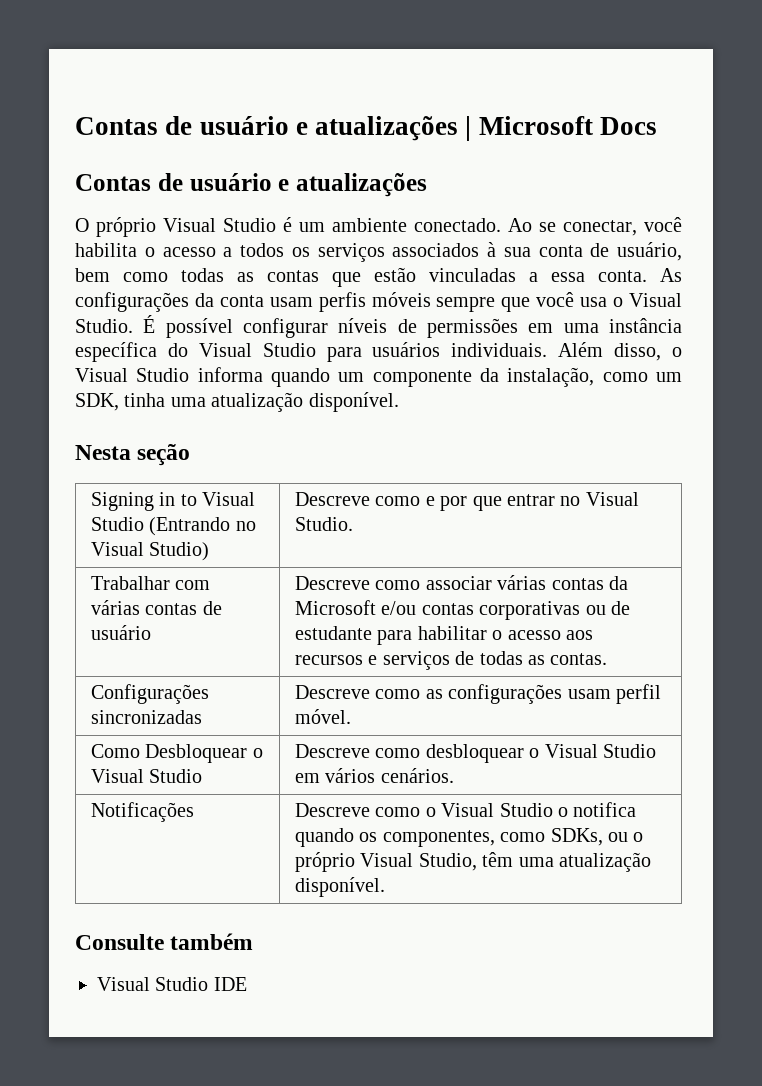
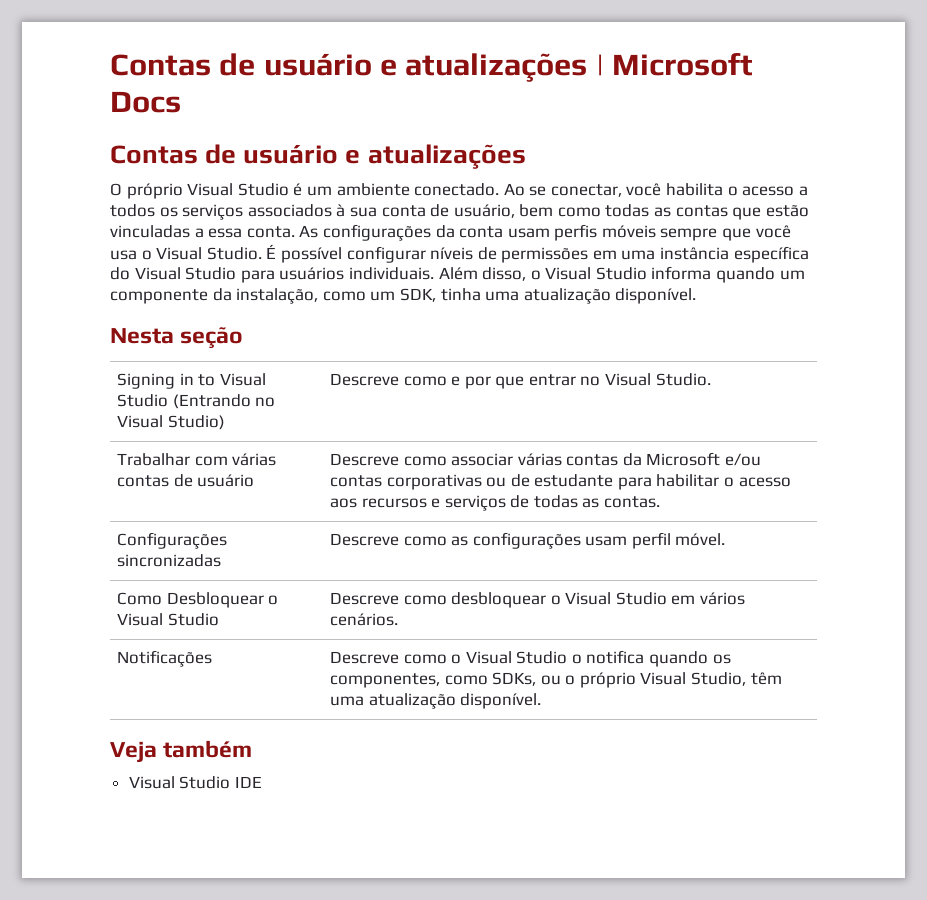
- Consulte também
+ Veja também

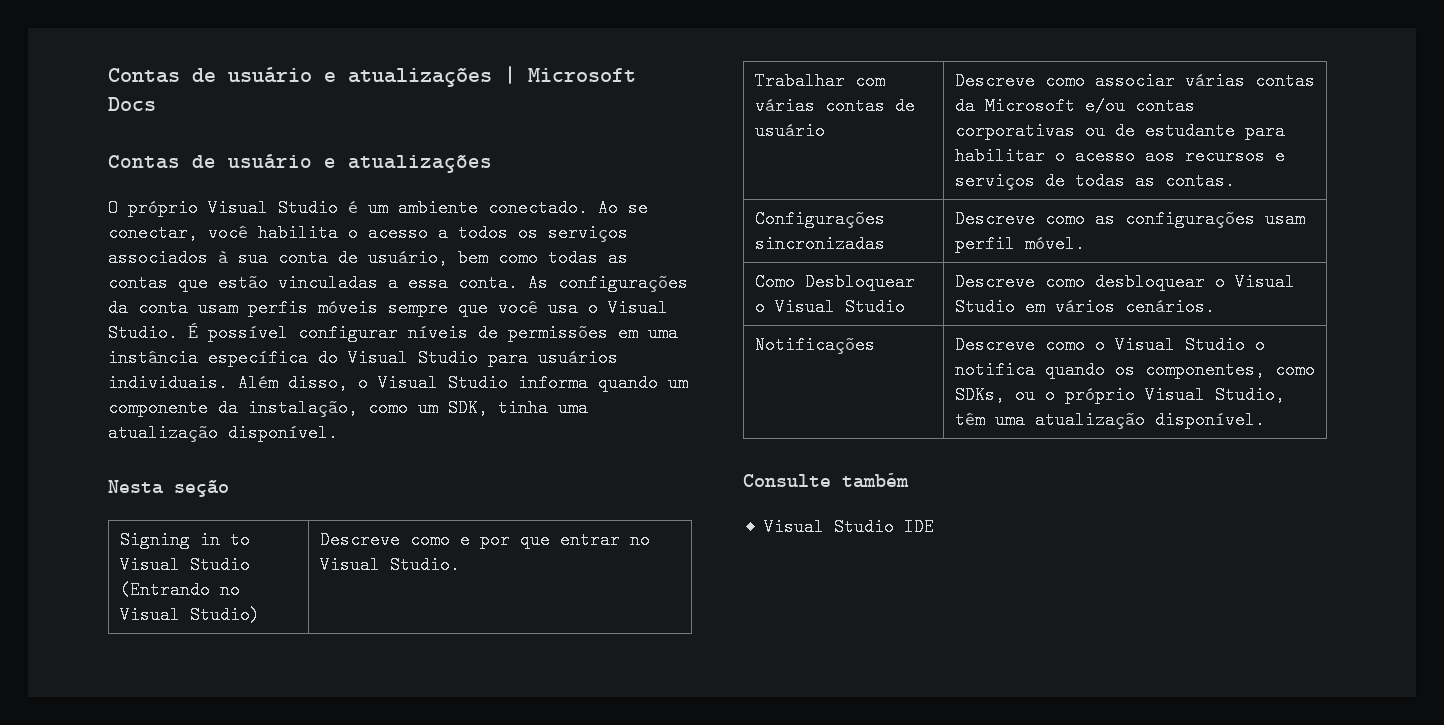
- Veja também
+ Consulte também

